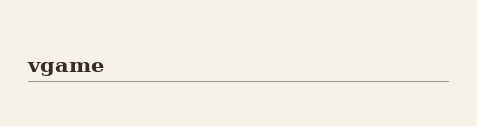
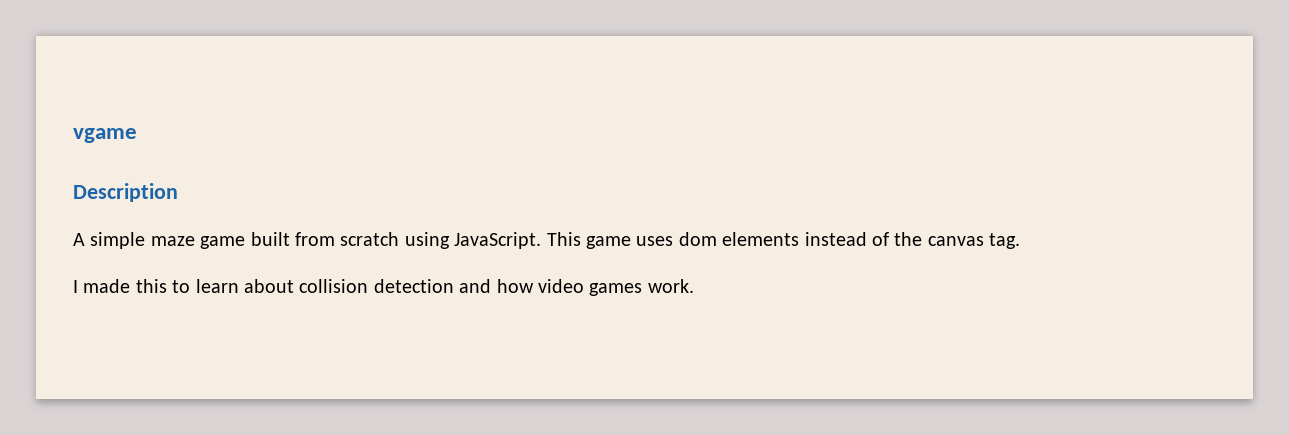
+ Description
+ A simple maze game built from scratch using JavaScript. This game uses dom elements instead of the canvas tag.
+ I made this to learn about collision detection and how video games work.

